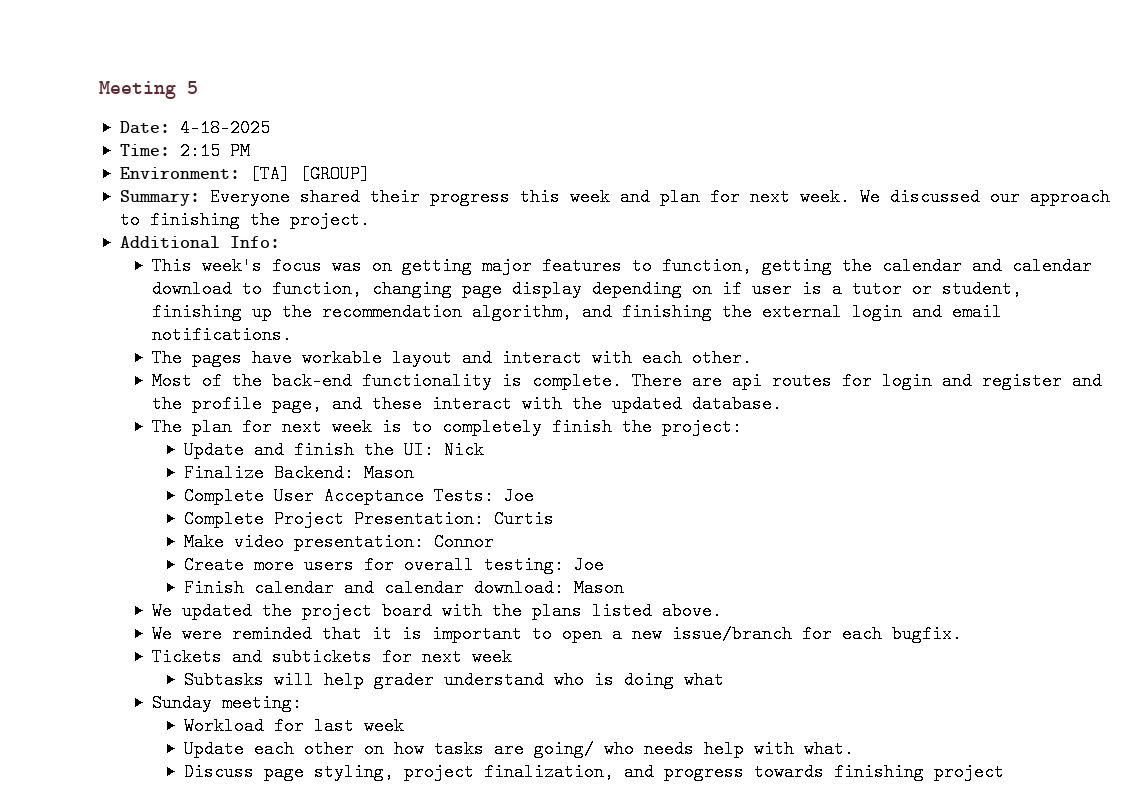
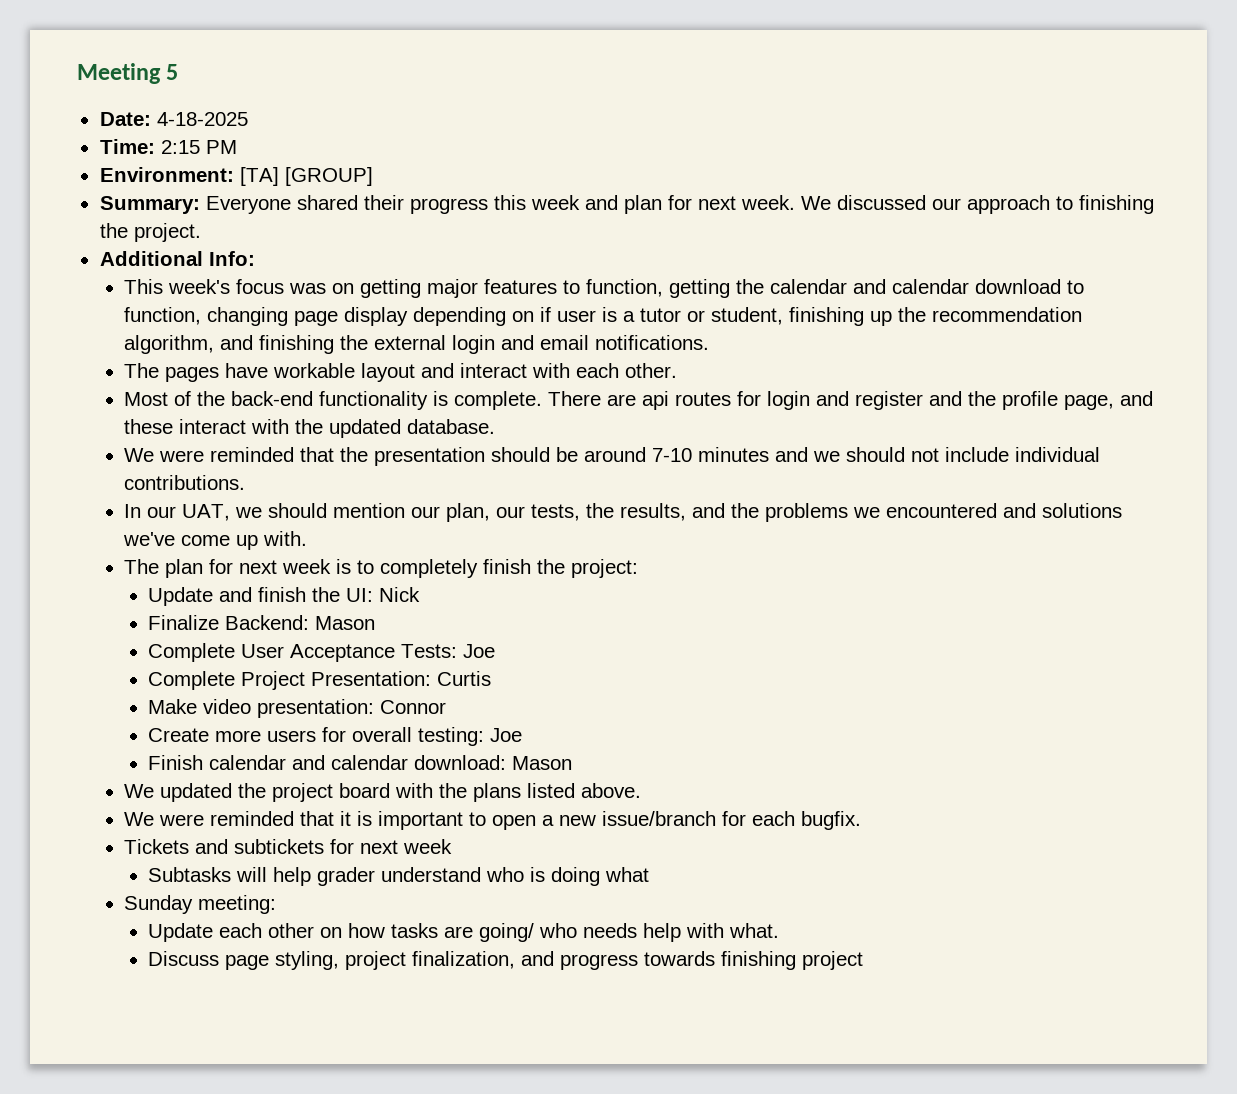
+ We were reminded that the presentation should be around 7-10 minutes and we should not include individual contributions.
+ In our UAT, we should mention our plan, our tests, the results, and the problems we encountered and solutions we've come up with.
- Workload for last week

